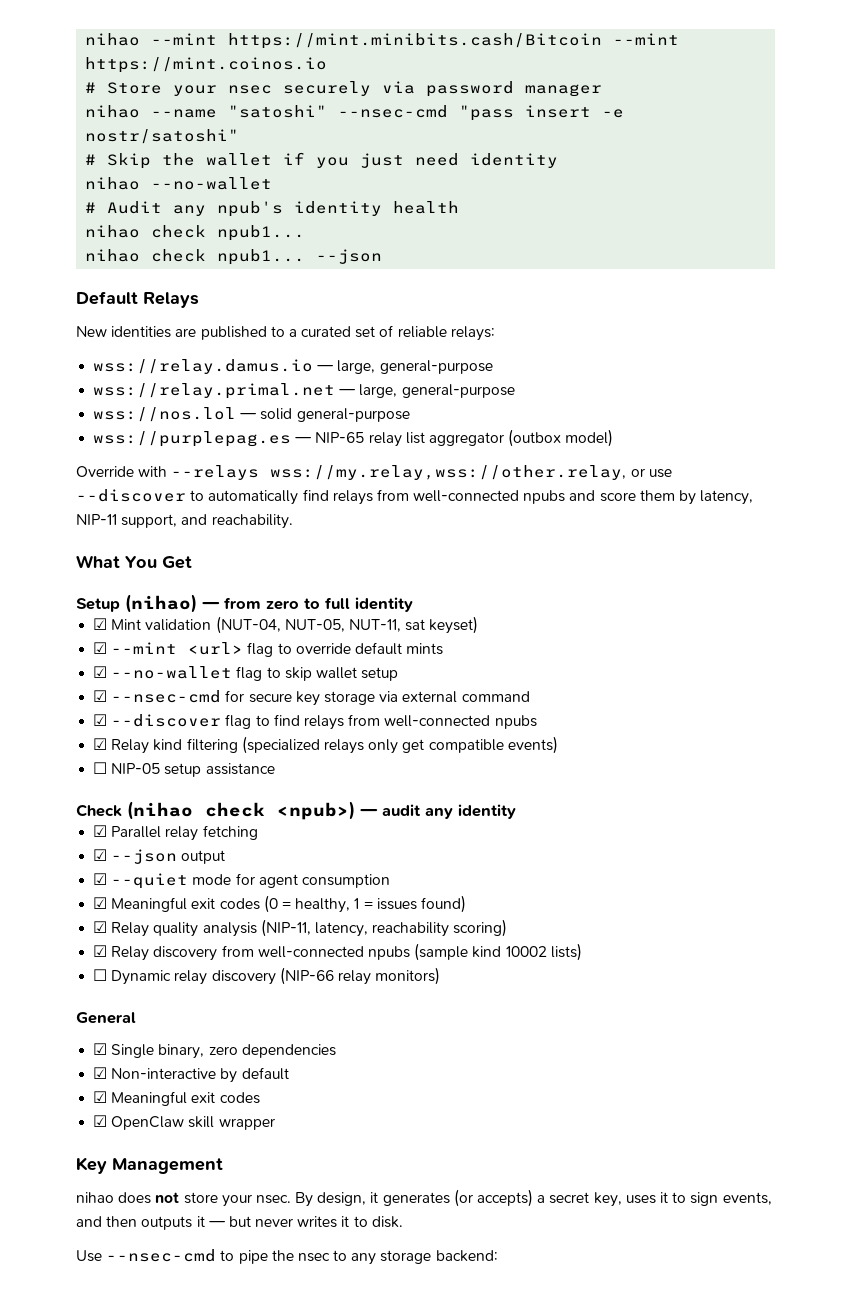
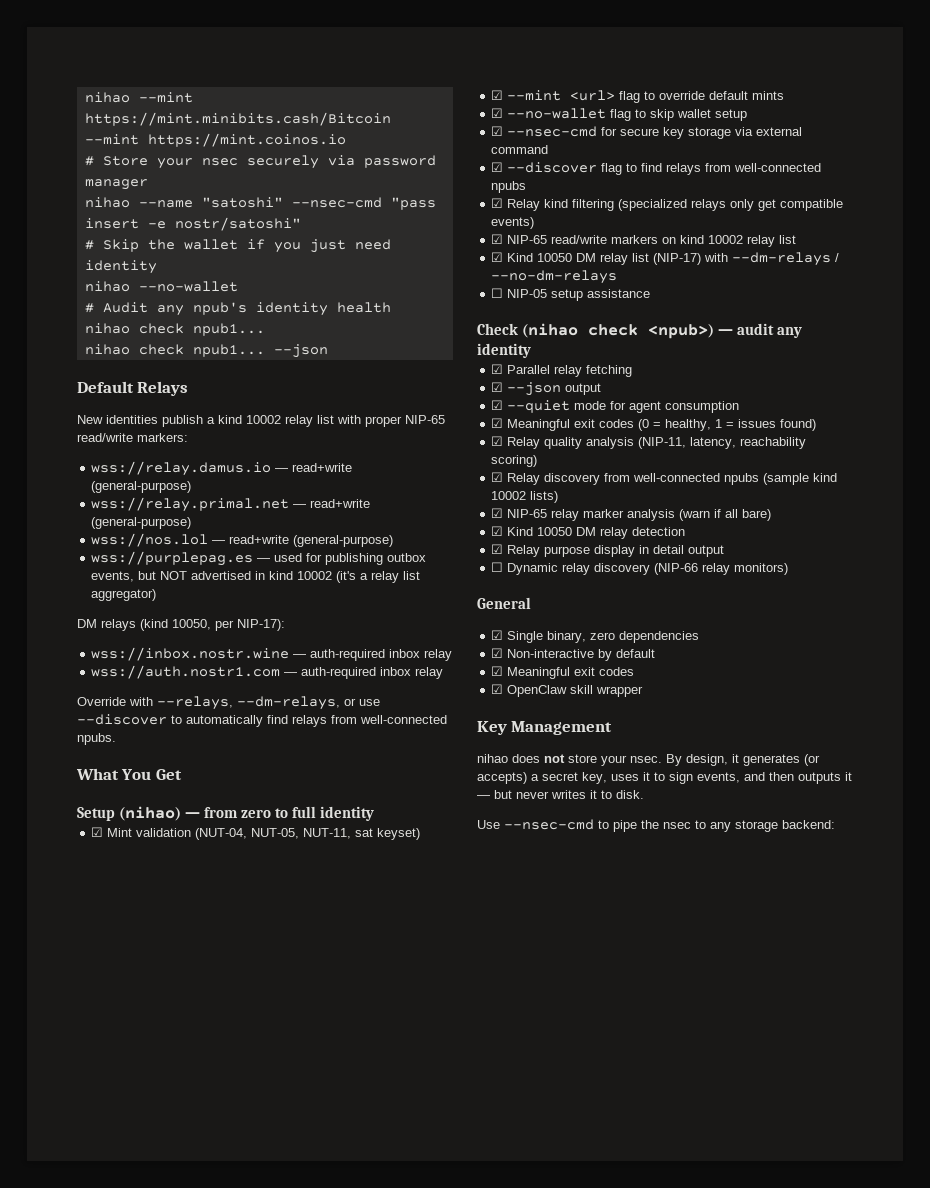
- New identities are published to a curated set of reliable relays:
+ New identities publish a kind 10002 relay list with proper NIP-65 read/write markers:
- wss://relay.damus.io — large, general-purpose
+ wss://relay.damus.io — read+write (general-purpose)
- wss://relay.primal.net — large, general-purpose
+ wss://relay.primal.net — read+write (general-purpose)
- wss://nos.lol — solid general-purpose
+ wss://nos.lol — read+write (general-purpose)
- wss://purplepag.es — NIP-65 relay list aggregator (outbox model)
+ wss://purplepag.es — used for publishing outbox events, but NOT advertised in kind 10002 (it's a relay list aggregator)
+ DM relays (kind 10050, per NIP-17):
+ wss://inbox.nostr.wine — auth-required inbox relay
+ wss://auth.nostr1.com — auth-required inbox relay
- Override with --relays wss://my.relay,wss://other.relay, or use --discover to automatically find relays from well-connected npubs and score them by latency, NIP-11 support, and reachability.
+ Override with --relays, --dm-relays, or use --discover to automatically find relays from well-connected npubs.
+ ☑ NIP-65 read/write markers on kind 10002 relay list
+ ☑ Kind 10050 DM relay list (NIP-17) with --dm-relays / --no-dm-relays
+ ☑ NIP-65 relay marker analysis (warn if all bare)
+ ☑ Kind 10050 DM relay detection
+ ☑ Relay purpose display in detail output

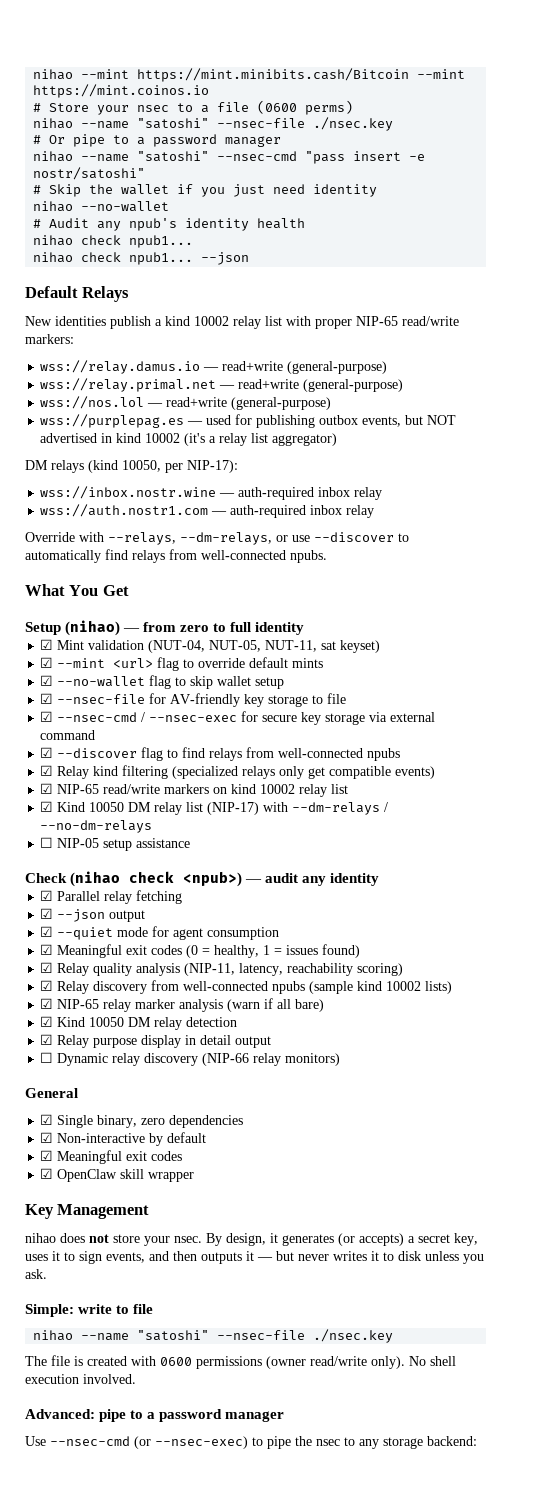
- # Store your nsec securely via password manager
+ # Store your nsec to a file (0600 perms)
+ nihao --name "satoshi" --nsec-file ./nsec.key
+ # Or pipe to a password manager
+ ☑ --nsec-file for AV-friendly key storage to file
- ☑ --nsec-cmd for secure key storage via external command
+ ☑ --nsec-cmd / --nsec-exec for secure key storage via external command
- By design, it generates (or accepts) a secret key, uses it to sign events, and then outputs it — but never writes it to disk.
+ By design, it generates (or accepts) a secret key, uses it to sign events, and then outputs it — but never writes it to disk unless you ask.
+ Simple: write to file
+ nihao --name "satoshi" --nsec-file ./nsec.key
+ The file is created with 0600 permissions (owner read/write only). No shell execution involved.
+ Advanced: pipe to a password manager
- Use --nsec-cmd to pipe the nsec to any storage backend:
+ Use --nsec-cmd (or --nsec-exec) to pipe the nsec to any storage backend:

